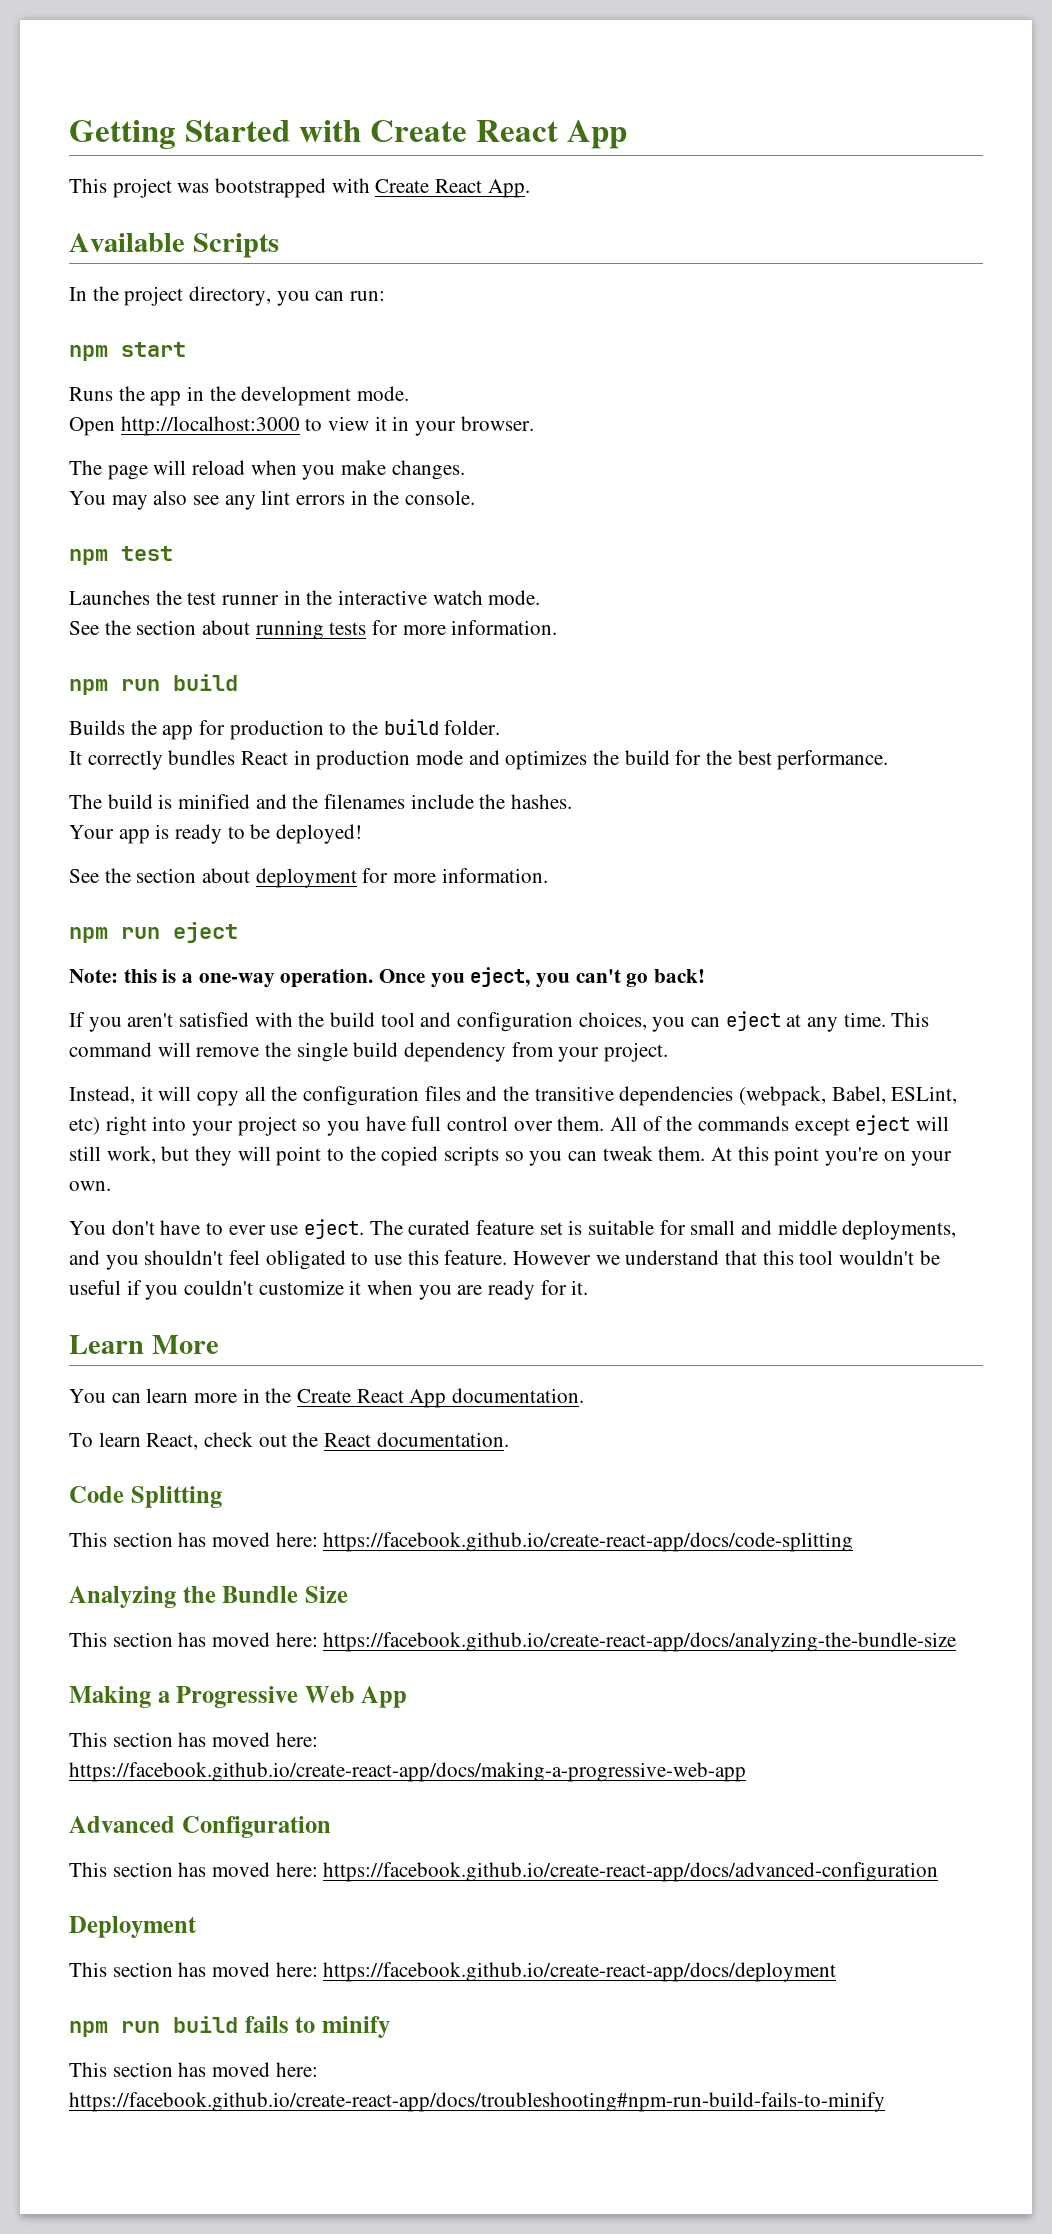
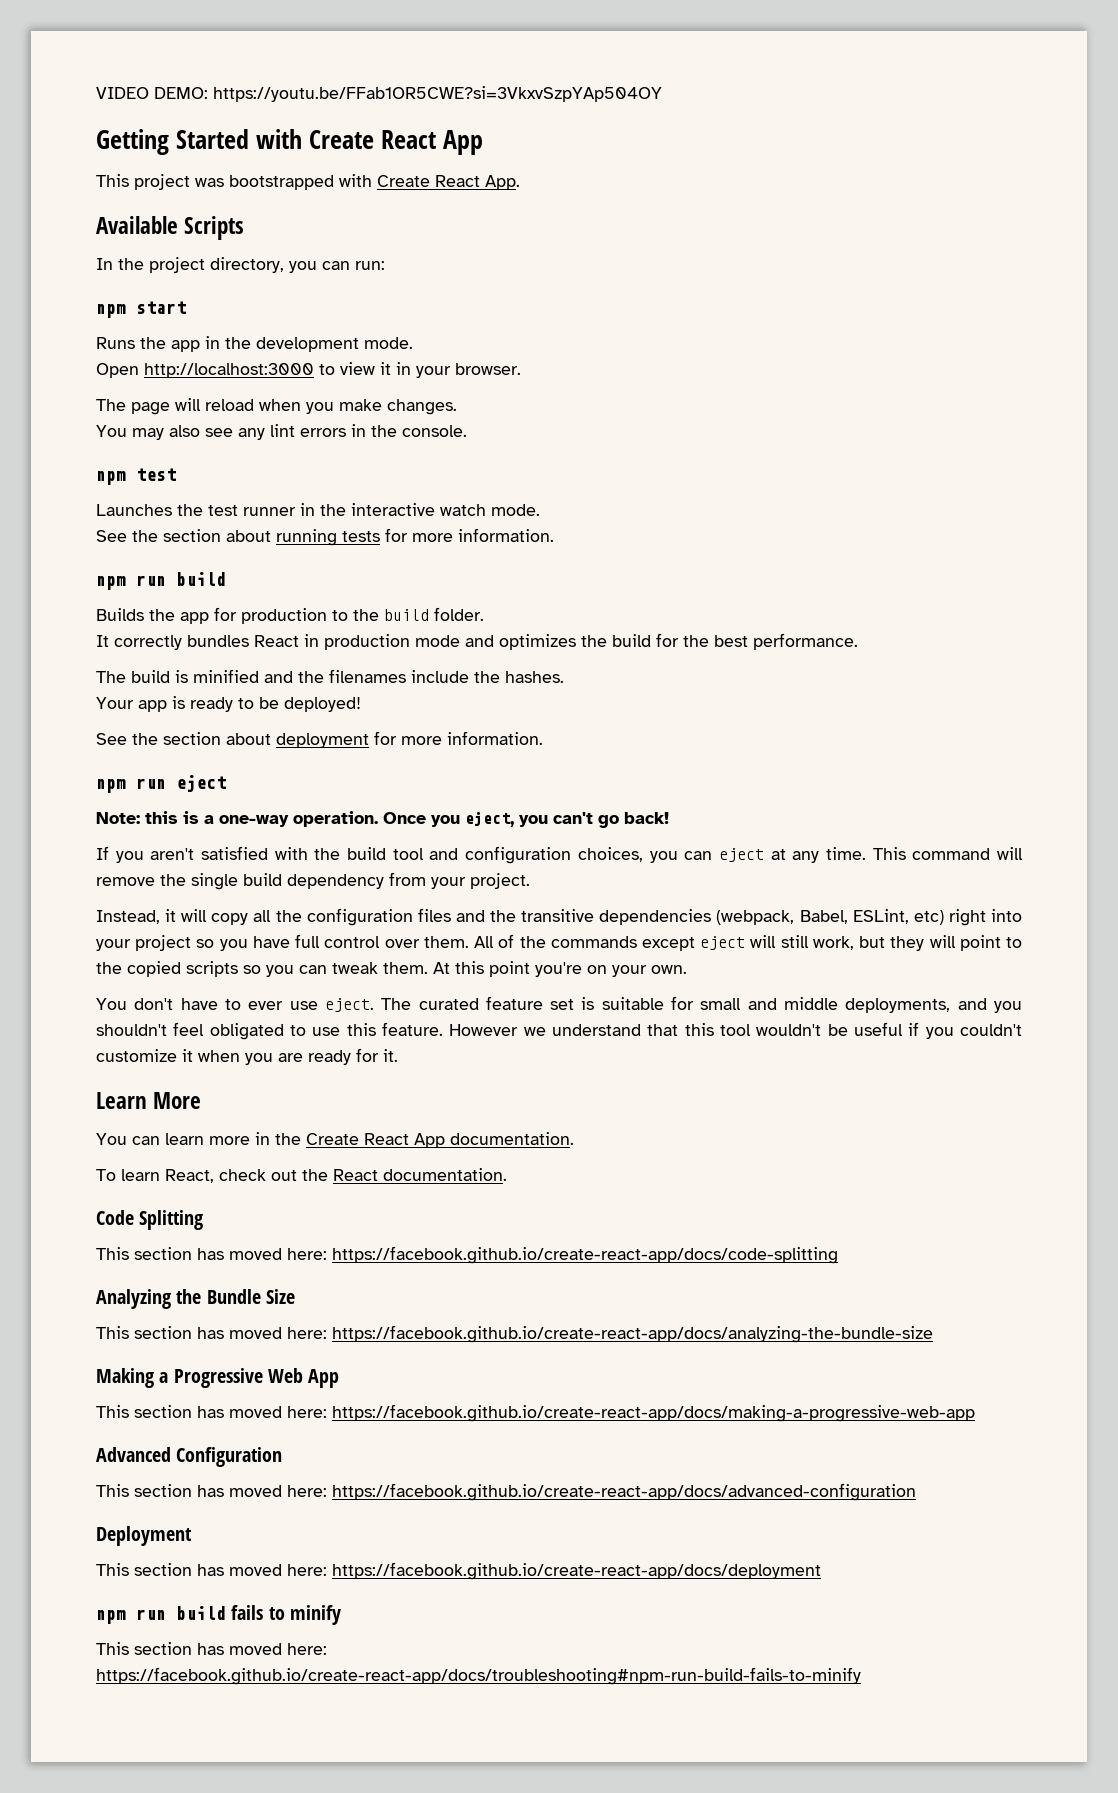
+ VIDEO DEMO: https://youtu.be/FFab1OR5CWE?si=3VkxvSzpYAp504OY

